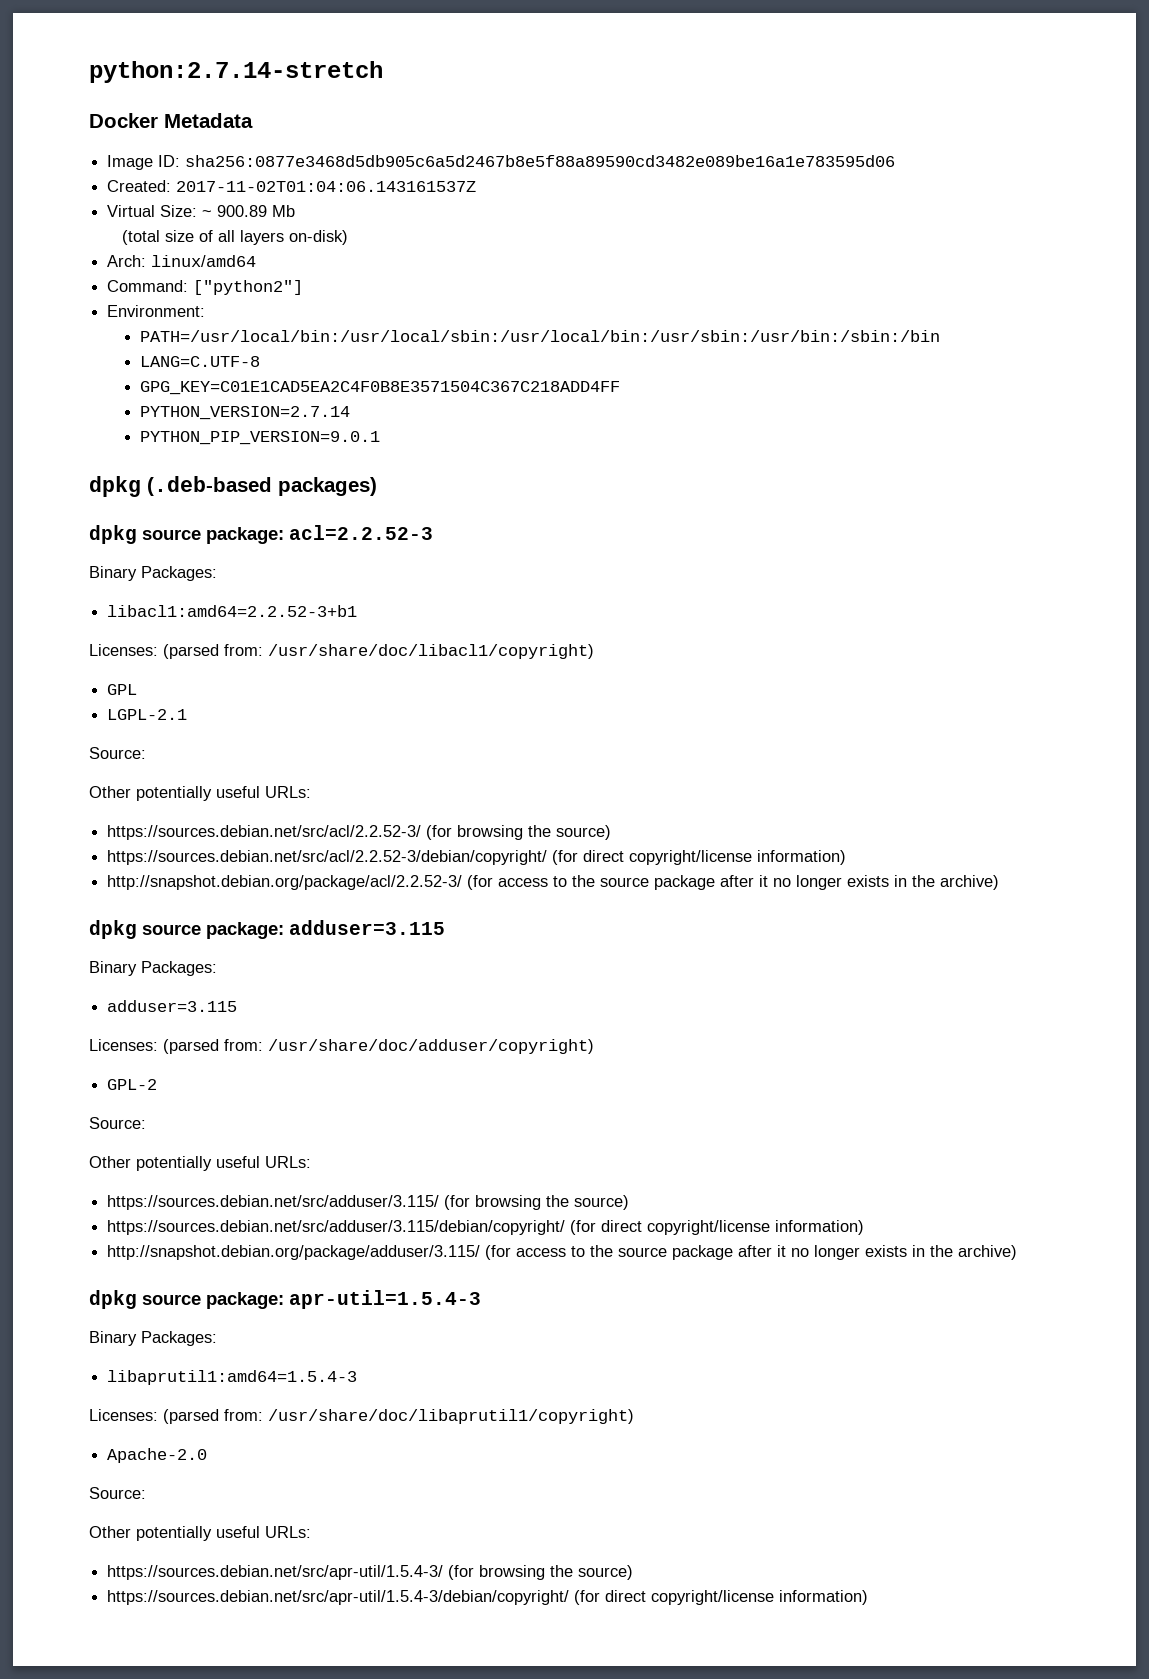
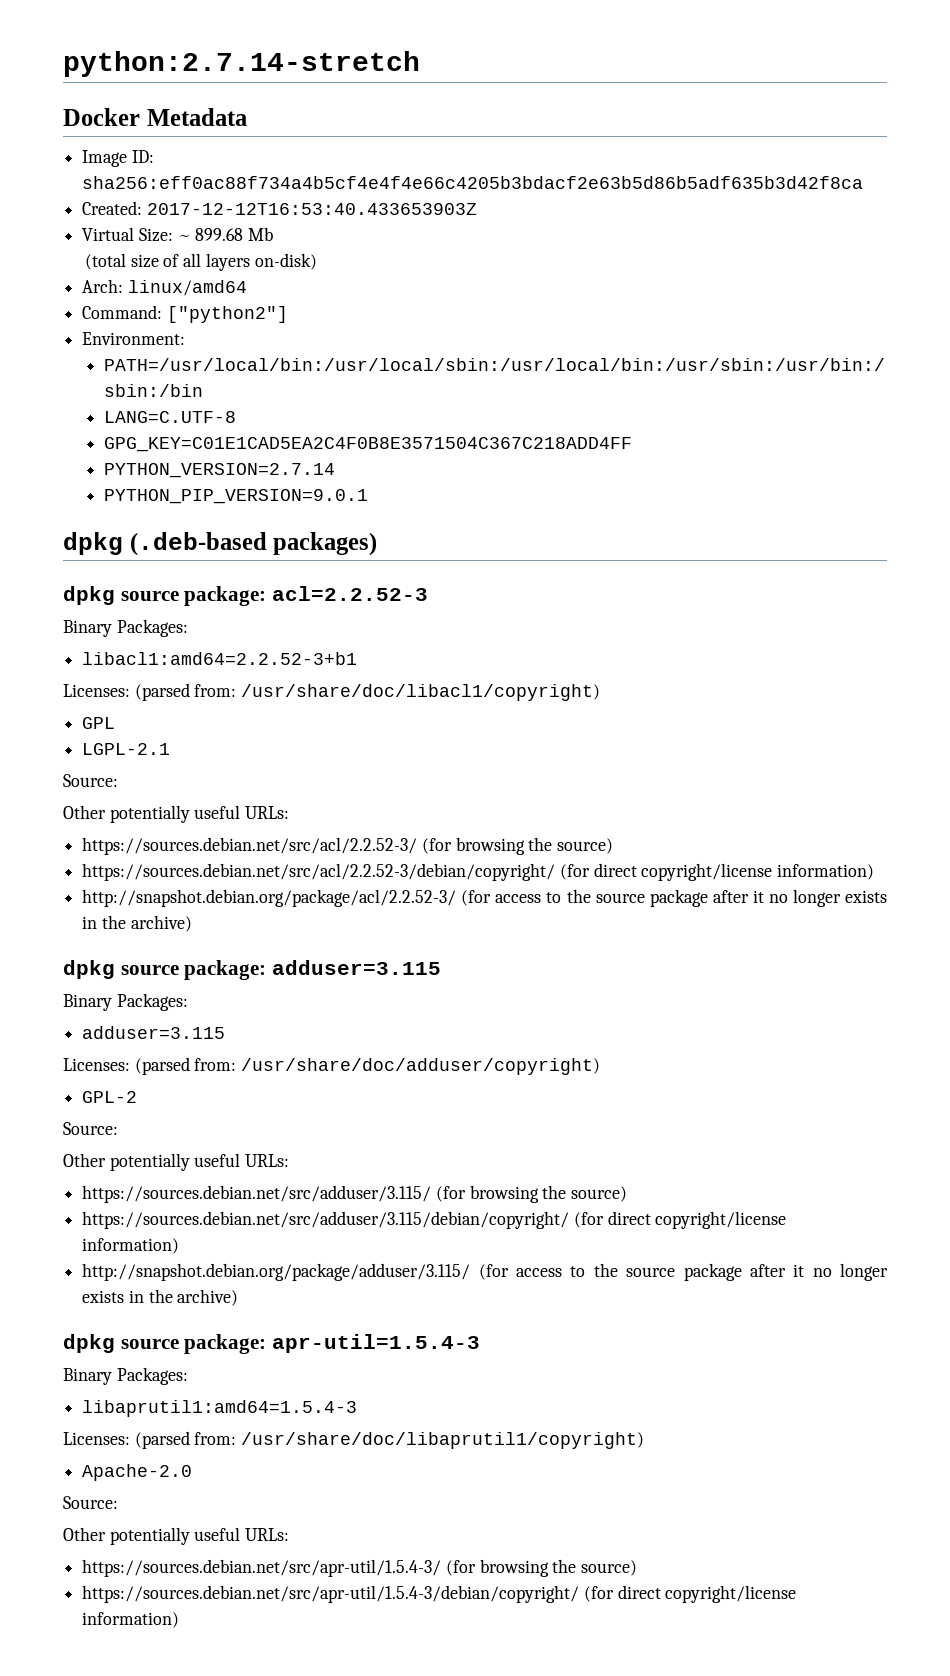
- Image ID: sha256:0877e3468d5db905c6a5d2467b8e5f88a89590cd3482e089be16a1e783595d06
+ Image ID: sha256:eff0ac88f734a4b5cf4e4f4e66c4205b3bdacf2e63b5d86b5adf635b3d42f8ca
- Created: 2017-11-02T01:04:06.143161537Z
+ Created: 2017-12-12T16:53:40.433653903Z
- Virtual Size: ~ 900.89 Mb
+ Virtual Size: ~ 899.68 Mb

